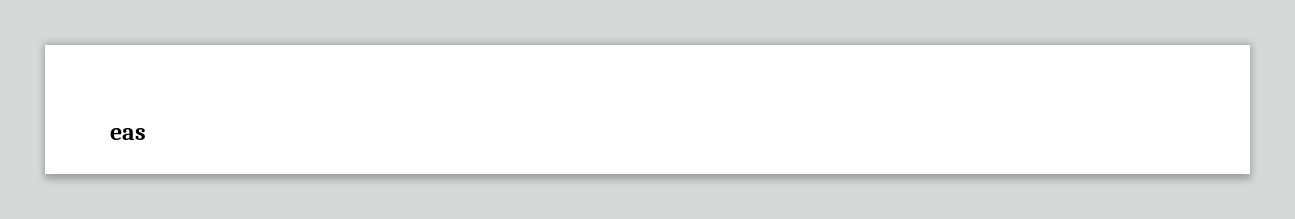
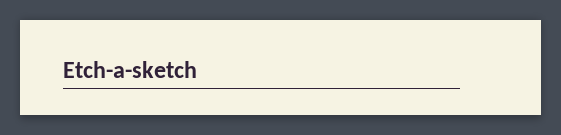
- eas
+ Etch-a-sketch

